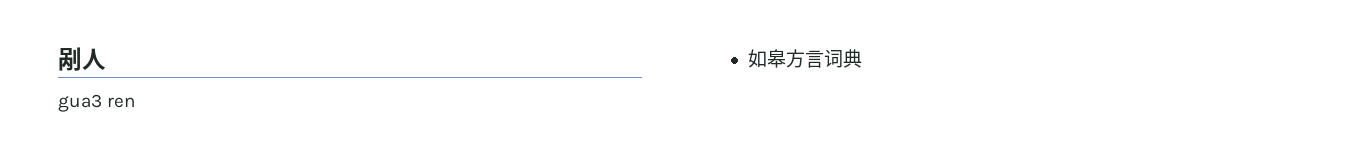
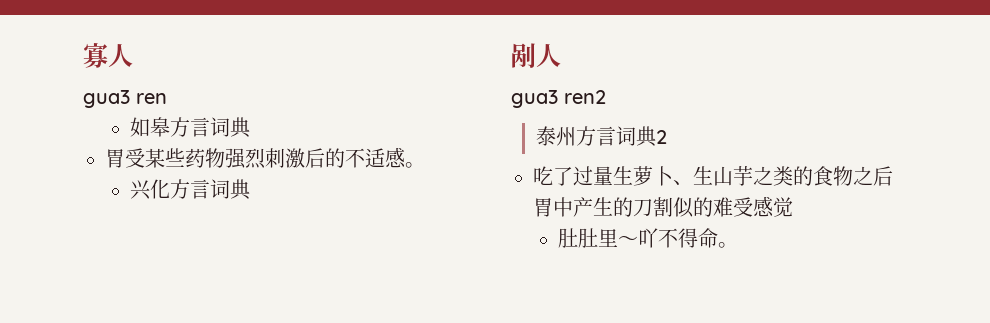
- 剐人
+ 寡人
+ 胃受某些药物强烈刺激后的不适感。
+ 兴化方言词典
+ 剐人
+ gua3 ren2
+ 泰州方言词典2
+ 吃了过量生萝卜、生山芋之类的食物之后胃中产生的刀割似的难受感觉
+ 肚肚里～吖不得命。

